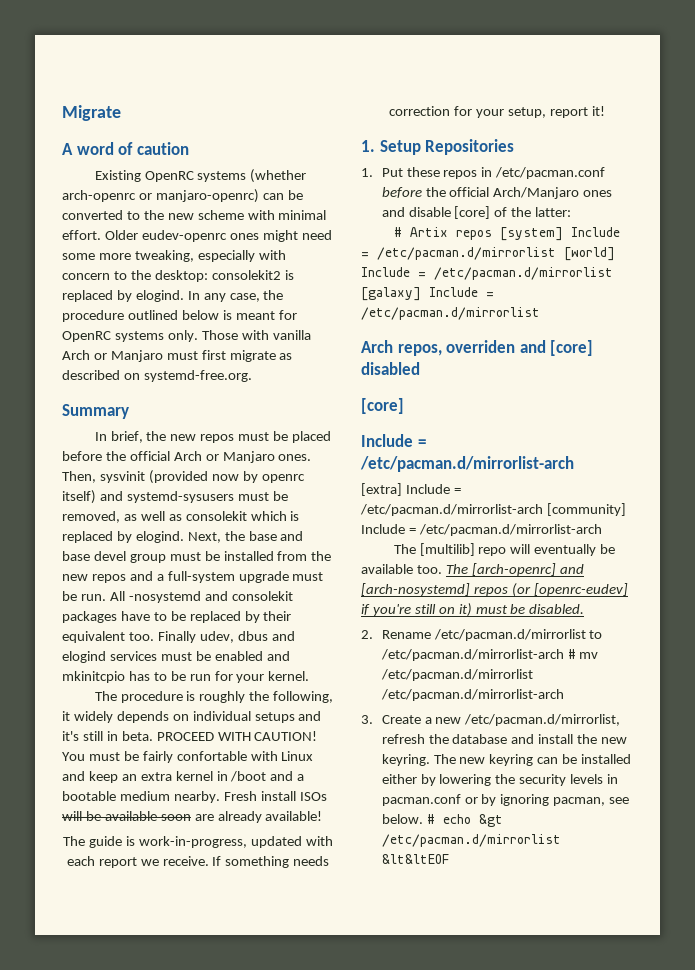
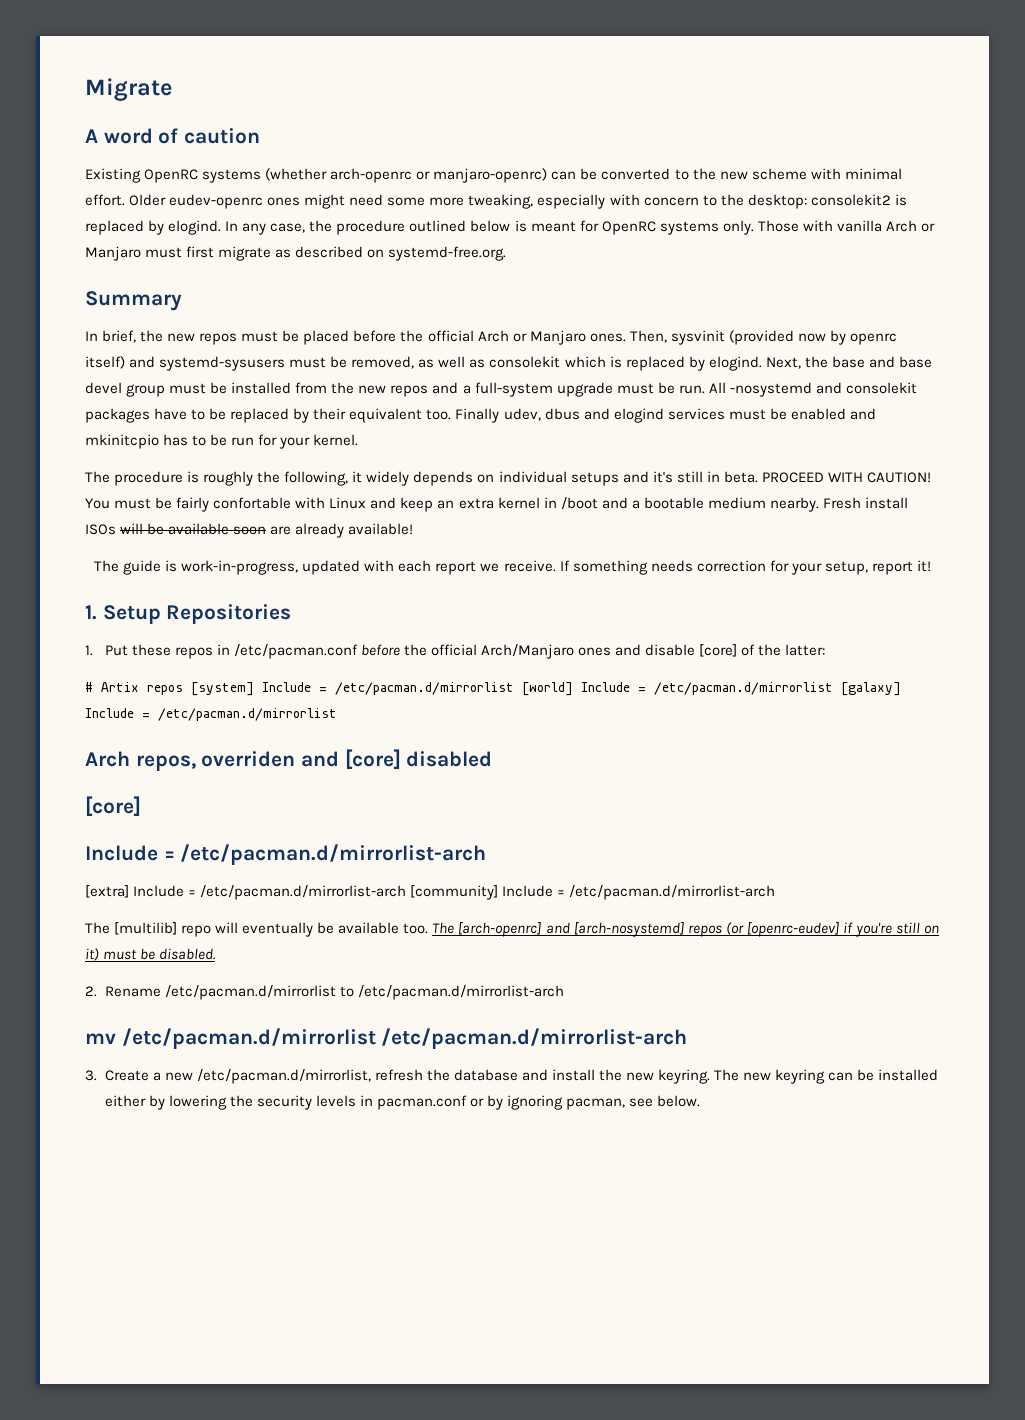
- 2. Rename /etc/pacman.d/mirrorlist to /etc/pacman.d/mirrorlist-arch # mv /etc/pacman.d/mirrorlist /etc/pacman.d/mirrorlist-arch
+ 2. Rename /etc/pacman.d/mirrorlist to /etc/pacman.d/mirrorlist-arch
+ mv /etc/pacman.d/mirrorlist /etc/pacman.d/mirrorlist-arch
- # echo &gt /etc/pacman.d/mirrorlist &lt&ltEOF

